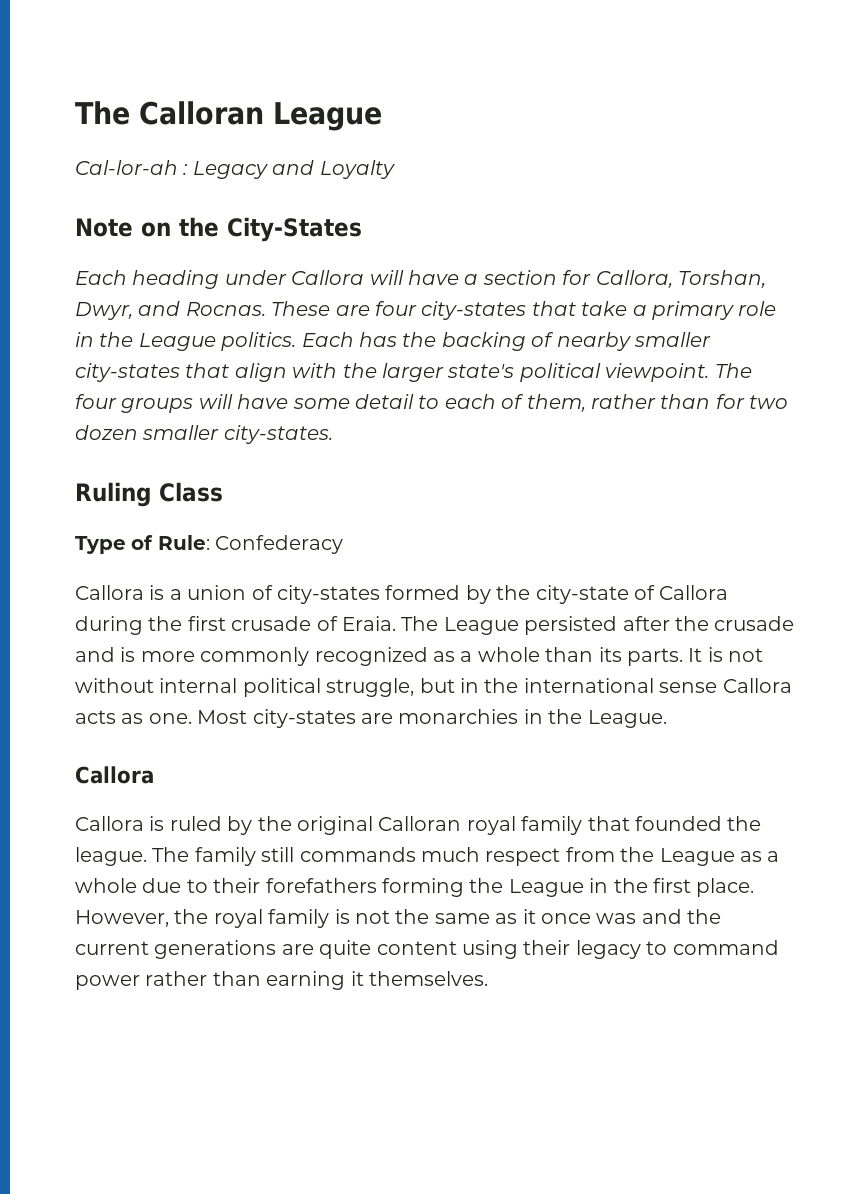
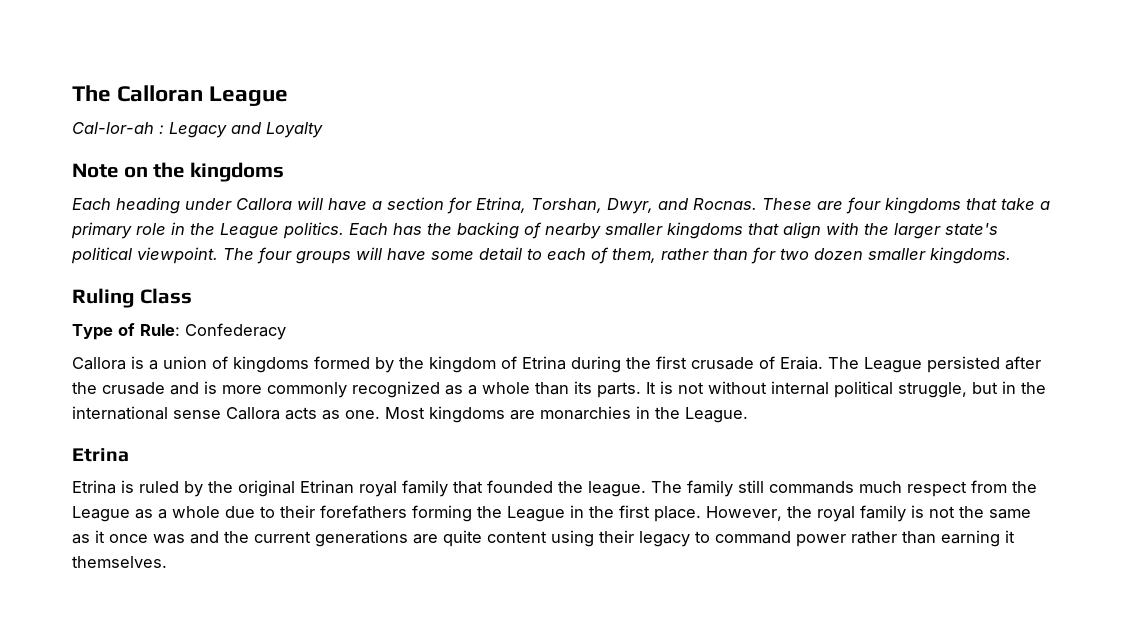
- Note on the City-States
+ Note on the kingdoms
- Each heading under Callora will have a section for Callora, Torshan, Dwyr, and Rocnas.
+ Each heading under Callora will have a section for Etrina, Torshan, Dwyr, and Rocnas.
- These are four city-states that take a primary role in the League politics.
+ These are four kingdoms that take a primary role in the League politics.
- Each has the backing of nearby smaller city-states that align with the larger state's political viewpoint.
+ Each has the backing of nearby smaller kingdoms that align with the larger state's political viewpoint.
- The four groups will have some detail to each of them, rather than for two dozen smaller city-states.
+ The four groups will have some detail to each of them, rather than for two dozen smaller kingdoms.
- Callora is a union of city-states formed by the city-state of Callora during the first crusade of Eraia.
+ Callora is a union of kingdoms formed by the kingdom of Etrina during the first crusade of Eraia.
- Most city-states are monarchies in the League.
- Callora
- Callora is ruled by the original Calloran royal family that founded the league.
+ Most kingdoms are monarchies in the League.
+ Etrina
+ Etrina is ruled by the original Etrinan royal family that founded the league.

